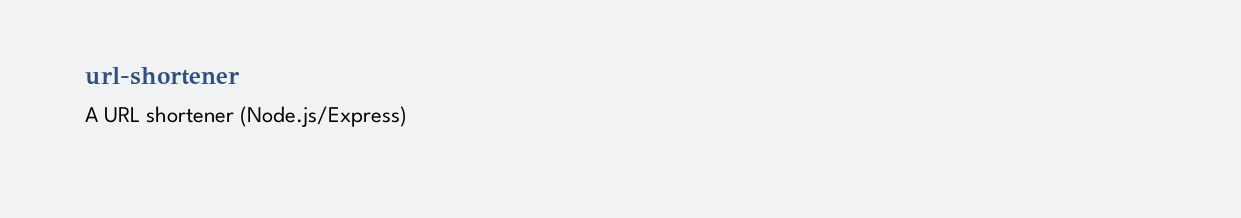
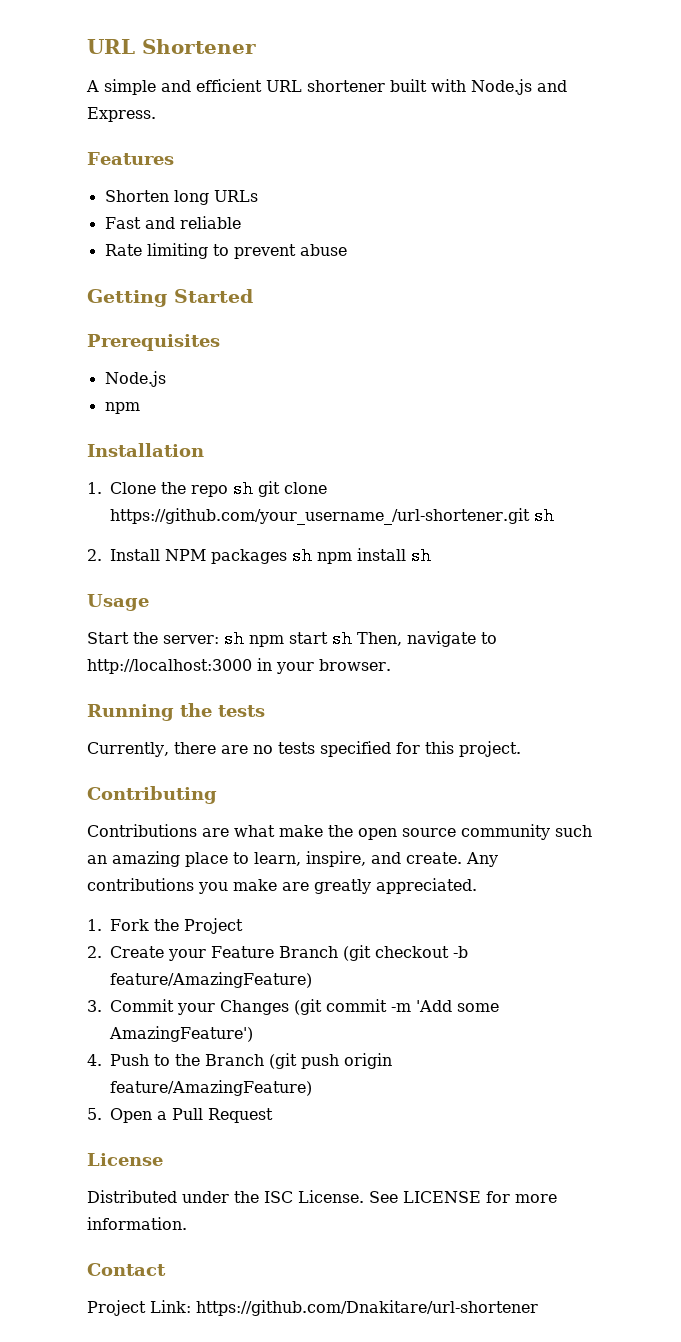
- url-shortener
+ URL Shortener
- A URL shortener (Node.js/Express)
+ A simple and efficient URL shortener built with Node.js and Express.
+ Features
+ Shorten long URLs
+ Fast and reliable
+ Rate limiting to prevent abuse
+ Getting Started
+ Prerequisites
+ Node.js
+ npm
+ Installation
+ 1. Clone the repo sh git clone https://github.com/your_username_/url-shortener.git sh
+ 2. Install NPM packages sh npm install sh
+ Usage
+ Start the server: sh npm start sh Then, navigate to http://localhost:3000 in your browser.
+ Running the tests
+ Currently, there are no tests specified for this project.
+ Contributing
+ Contributions are what make the open source community such an amazing place to learn, inspire, and create. Any contributions you make are greatly appreciated.
+ 1. Fork the Project
+ 2. Create your Feature Branch (git checkout -b feature/AmazingFeature)
+ 3. Commit your Changes (git commit -m 'Add some AmazingFeature')
+ 4. Push to the Branch (git push origin feature/AmazingFeature)
+ 5. Open a Pull Request
+ License
+ Distributed under the ISC License. See LICENSE for more information.
+ Contact
+ Project Link: https://github.com/Dnakitare/url-shortener

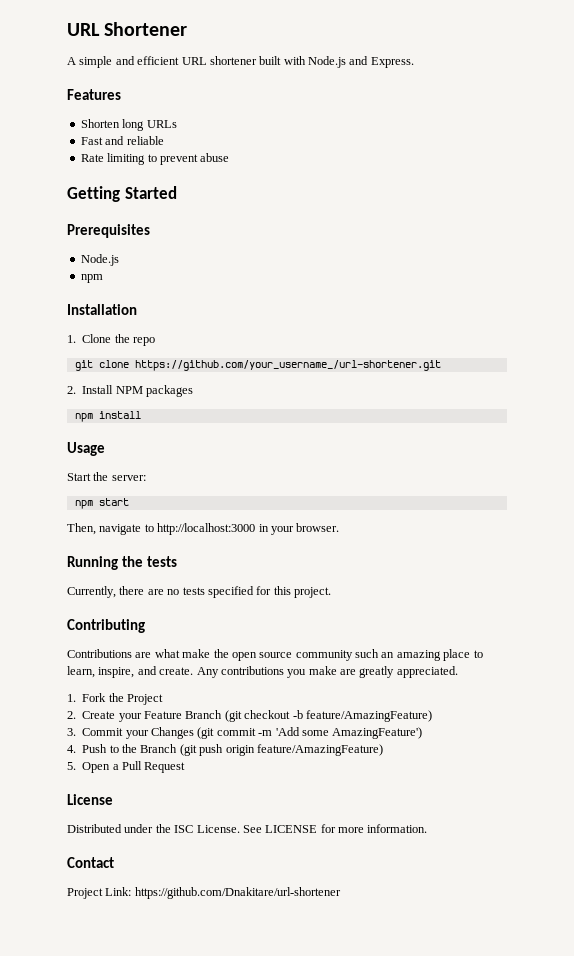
- 1. Clone the repo sh git clone https://github.com/your_username_/url-shortener.git sh
+ 1. Clone the repo
+ git clone https://github.com/your_username_/url-shortener.git
- 2. Install NPM packages sh npm install sh
+ 2. Install NPM packages
+ npm install
- Start the server: sh npm start sh Then, navigate to http://localhost:3000 in your browser.
+ Start the server:
+ npm start
+ Then, navigate to http://localhost:3000 in your browser.

